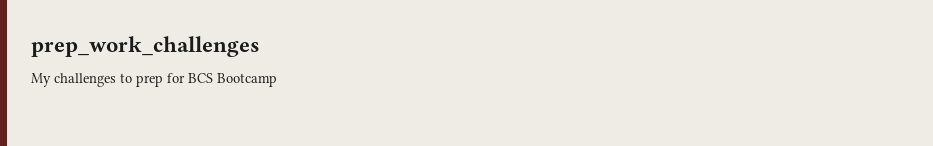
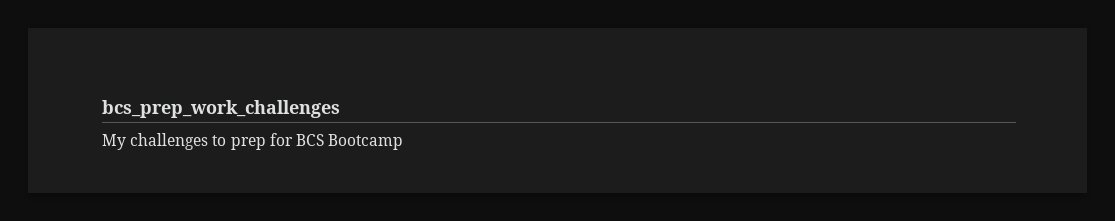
- prep_work_challenges
+ bcs_prep_work_challenges

